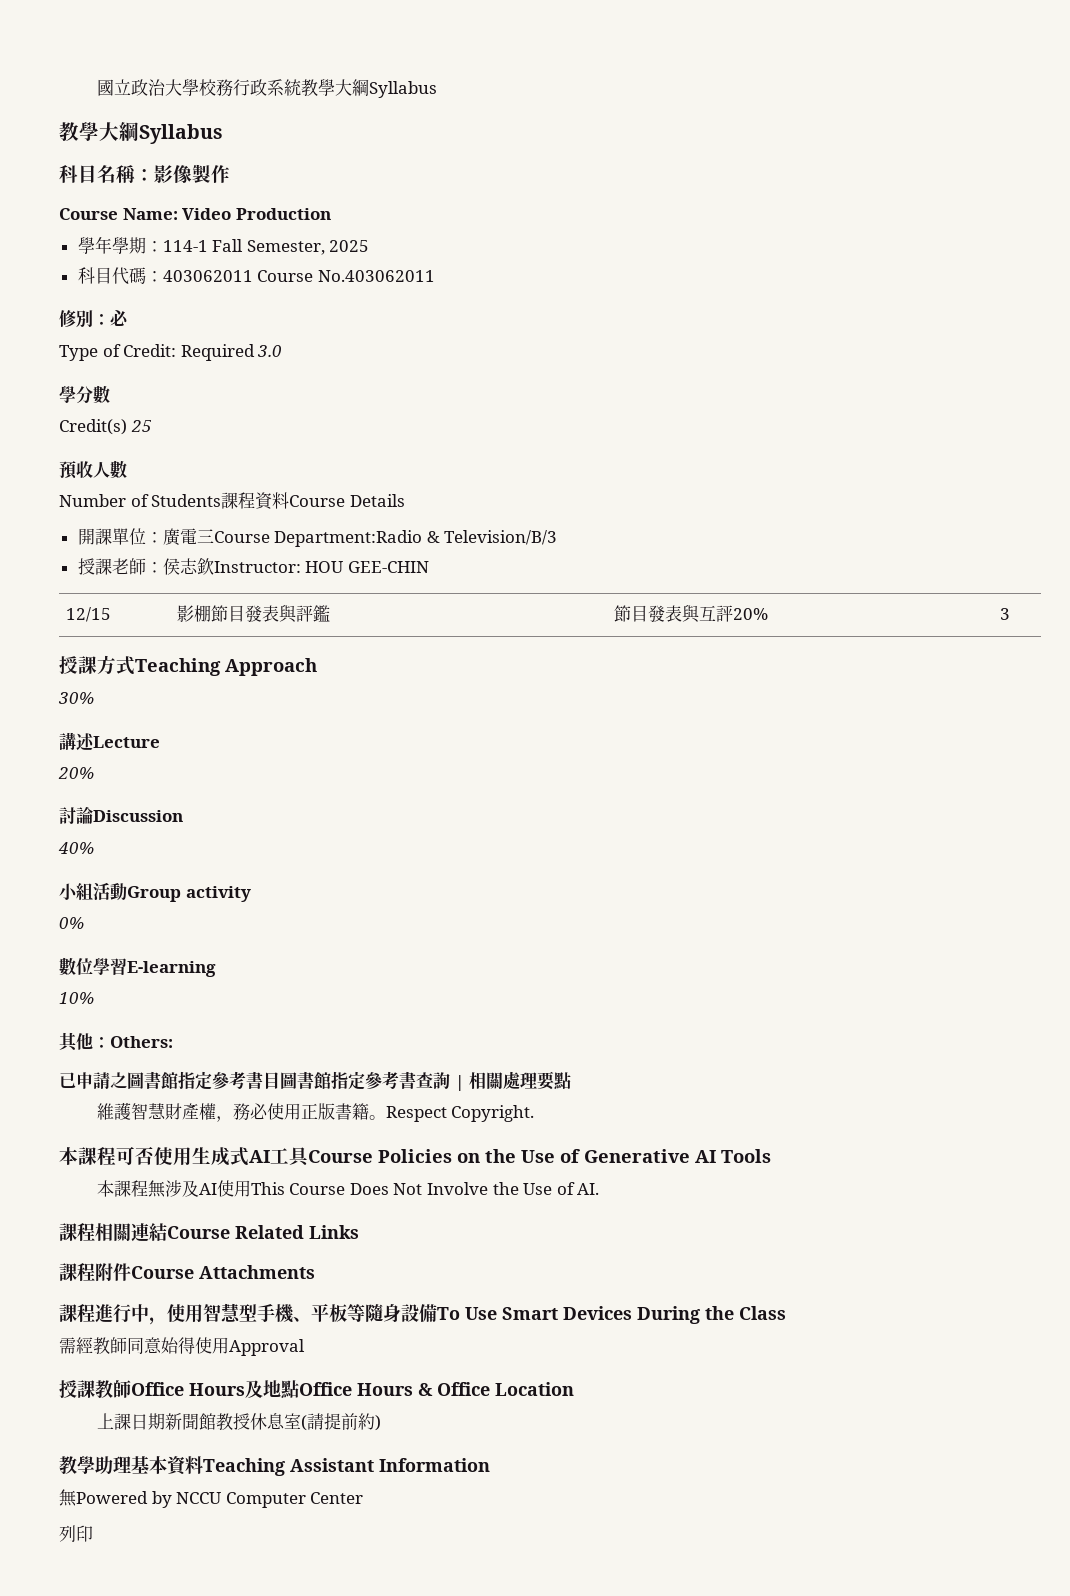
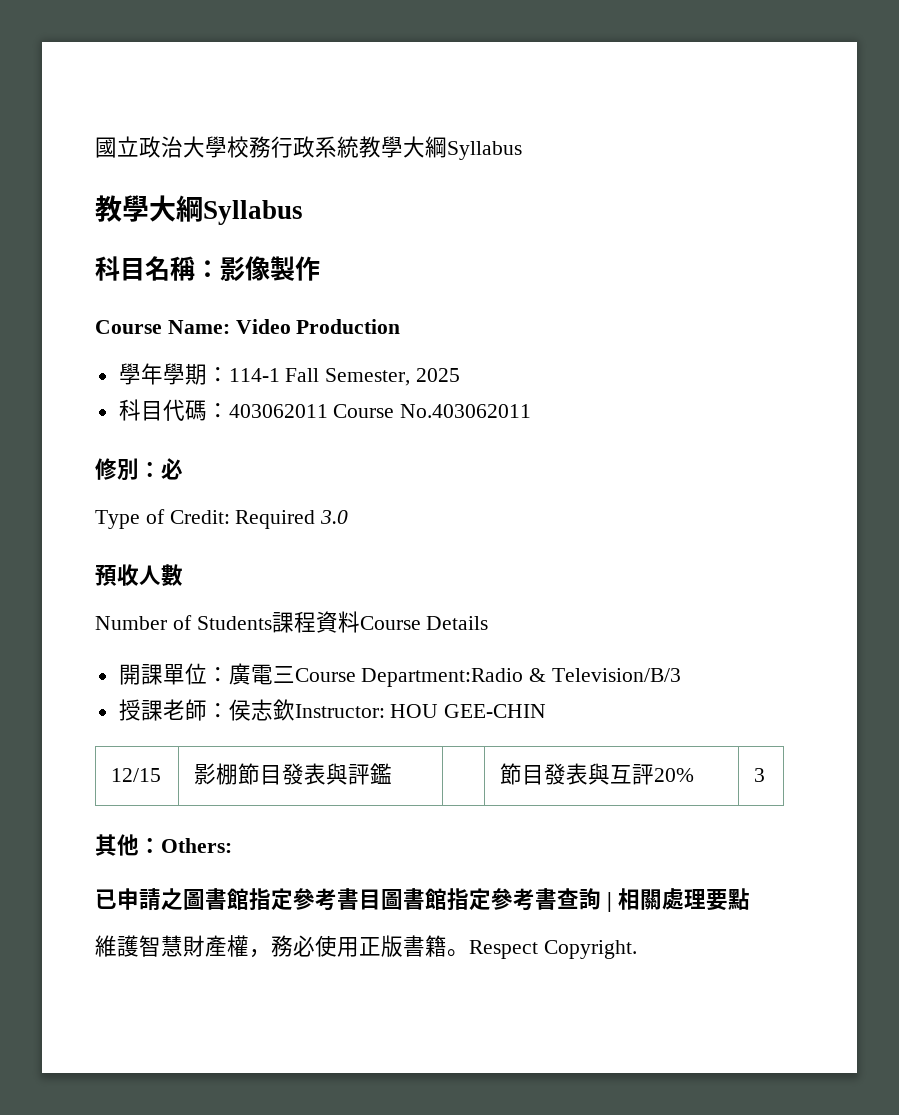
- 學分數
- Credit(s) 25
- 授課方式Teaching Approach
- 30%
- 講述Lecture
- 20%
- 討論Discussion
- 40%
- 小組活動Group activity
- 0%
- 數位學習E-learning
- 10%
- 本課程可否使用生成式AI工具Course Policies on the Use of Generative AI Tools
- 本課程無涉及AI使用This Course Does Not Involve the Use of AI.
- 課程相關連結Course Related Links
- 課程附件Course Attachments
- 課程進行中，使用智慧型手機、平板等隨身設備To Use Smart Devices During the Class
- 需經教師同意始得使用Approval
- 授課教師Office Hours及地點Office Hours & Office Location
- 上課日期新聞館教授休息室(請提前約)
- 教學助理基本資料Teaching Assistant Information
- 無Powered by NCCU Computer Center
- 列印

